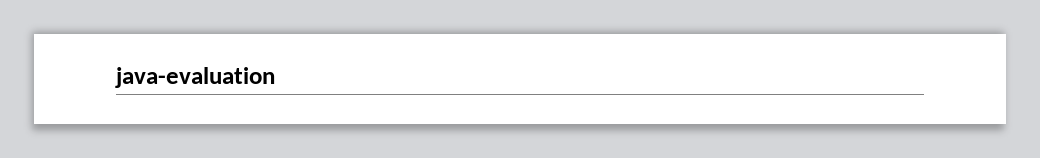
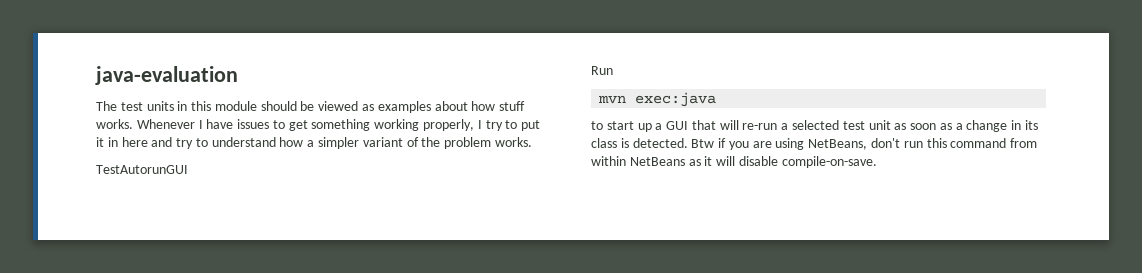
+ The test units in this module should be viewed as examples about how stuff works. Whenever I have issues to get something working properly, I try to put it in here and try to understand how a simpler variant of the problem works.
+ TestAutorunGUI
+ Run
+ mvn exec:java
+ to start up a GUI that will re-run a selected test unit as soon as a change in its class is detected. Btw if you are using NetBeans, don't run this command from within NetBeans as it will disable compile-on-save.

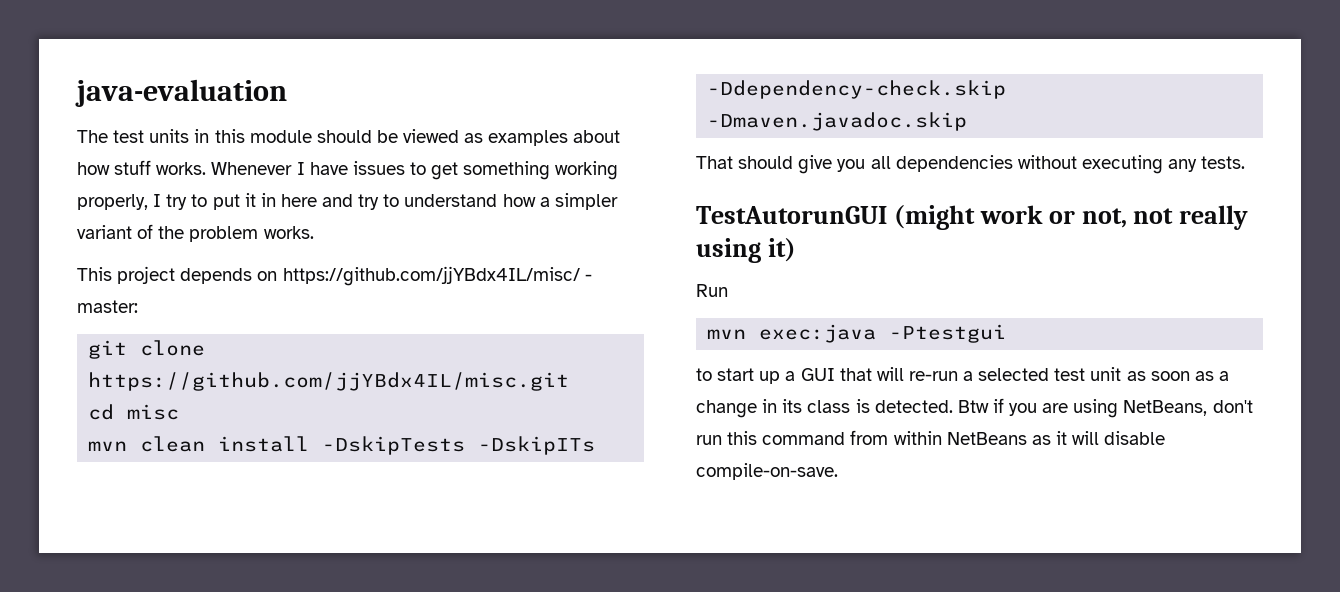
- TestAutorunGUI
+ This project depends on https://github.com/jjYBdx4IL/misc/ - master:
+ git clone https://github.com/jjYBdx4IL/misc.git
+ cd misc
+ mvn clean install -DskipTests -DskipITs -Ddependency-check.skip -Dmaven.javadoc.skip
+ That should give you all dependencies without executing any tests.
+ TestAutorunGUI (might work or not, not really using it)
- mvn exec:java
+ mvn exec:java -Ptestgui

